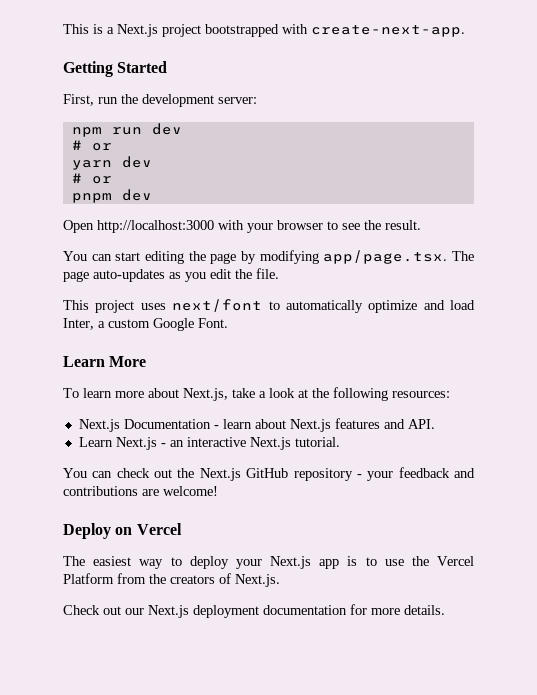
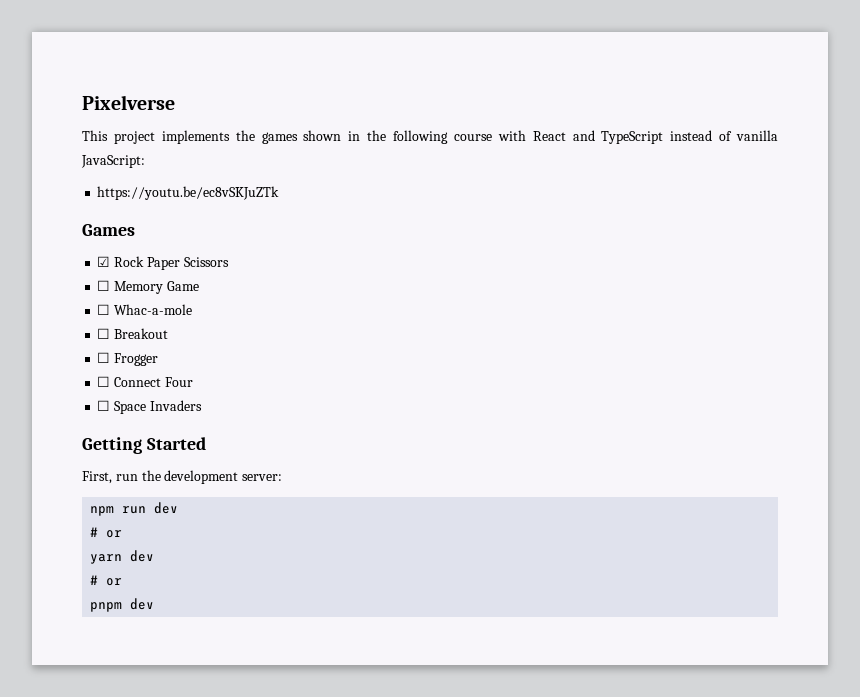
- This is a Next.js project bootstrapped with create-next-app.
+ Pixelverse
+ This project implements the games shown in the following course with React and TypeScript instead of vanilla JavaScript:
+ https://youtu.be/ec8vSKJuZTk
+ Games
+ ☑ Rock Paper Scissors
+ ☐ Memory Game
+ ☐ Whac-a-mole
+ ☐ Breakout
+ ☐ Frogger
+ ☐ Connect Four
+ ☐ Space Invaders
- Open http://localhost:3000 with your browser to see the result.
- You can start editing the page by modifying app/page.tsx. The page auto-updates as you edit the file.
- This project uses next/font to automatically optimize and load Inter, a custom Google Font.
- Learn More
- To learn more about Next.js, take a look at the following resources:
- Next.js Documentation - learn about Next.js features and API.
- Learn Next.js - an interactive Next.js tutorial.
- You can check out the Next.js GitHub repository - your feedback and contributions are welcome!
- Deploy on Vercel
- The easiest way to deploy your Next.js app is to use the Vercel Platform from the creators of Next.js.
- Check out our Next.js deployment documentation for more details.

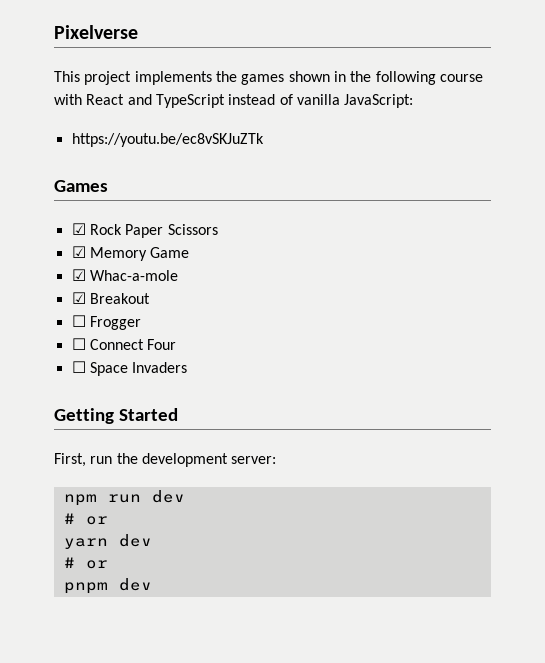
- ☐ Memory Game
+ ☑ Memory Game
- ☐ Whac-a-mole
+ ☑ Whac-a-mole
- ☐ Breakout
+ ☑ Breakout

